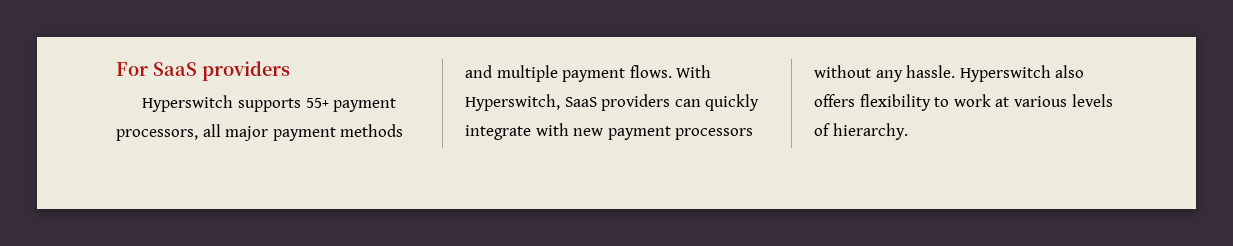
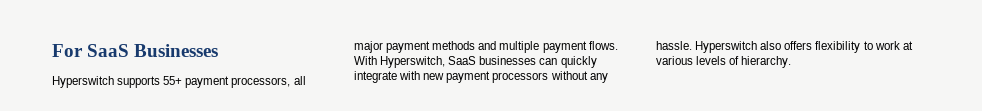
- For SaaS providers
+ For SaaS Businesses
- With Hyperswitch, SaaS providers can quickly integrate with new payment processors without any hassle.
+ With Hyperswitch, SaaS businesses can quickly integrate with new payment processors without any hassle.

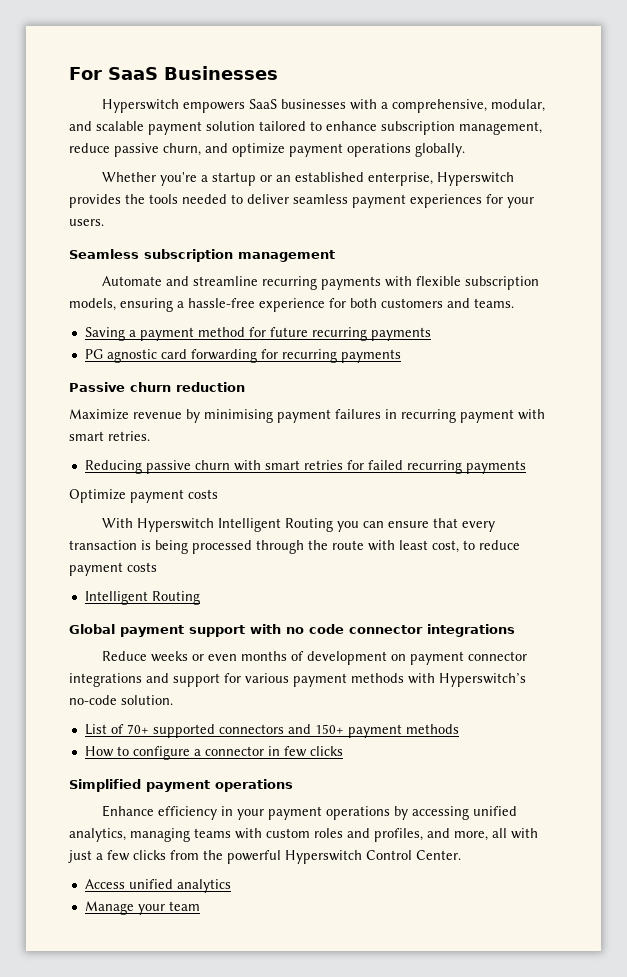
- Hyperswitch supports 55+ payment processors, all major payment methods and multiple payment flows. With Hyperswitch, SaaS businesses can quickly integrate with new payment processors without any hassle. Hyperswitch also offers flexibility to work at various levels of hierarchy.
+ Hyperswitch empowers SaaS businesses with a comprehensive, modular, and scalable payment solution tailored to enhance subscription management, reduce passive churn, and optimize payment operations globally.
+ Whether you're a startup or an established enterprise, Hyperswitch provides the tools needed to deliver seamless payment experiences for your users.
+ Seamless subscription management
+ Automate and streamline recurring payments with flexible subscription models, ensuring a hassle-free experience for both customers and teams.
+ Saving a payment method for future recurring payments
+ PG agnostic card forwarding for recurring payments
+ Passive churn reduction
+ Maximize revenue by minimising payment failures in recurring payment with smart retries.
+ Reducing passive churn with smart retries for failed recurring payments
+ Optimize payment costs
+ With Hyperswitch Intelligent Routing you can ensure that every transaction is being processed through the route with least cost, to reduce payment costs
+ Intelligent Routing
+ Global payment support with no code connector integrations
+ Reduce weeks or even months of development on payment connector integrations and support for various payment methods with Hyperswitch’s no-code solution.
+ List of 70+ supported connectors and 150+ payment methods
+ How to configure a connector in few clicks
+ Simplified payment operations
+ Enhance efficiency in your payment operations by accessing unified analytics, managing teams with custom roles and profiles, and more, all with just a few clicks from the powerful Hyperswitch Control Center.
+ Access unified analytics
+ Manage your team

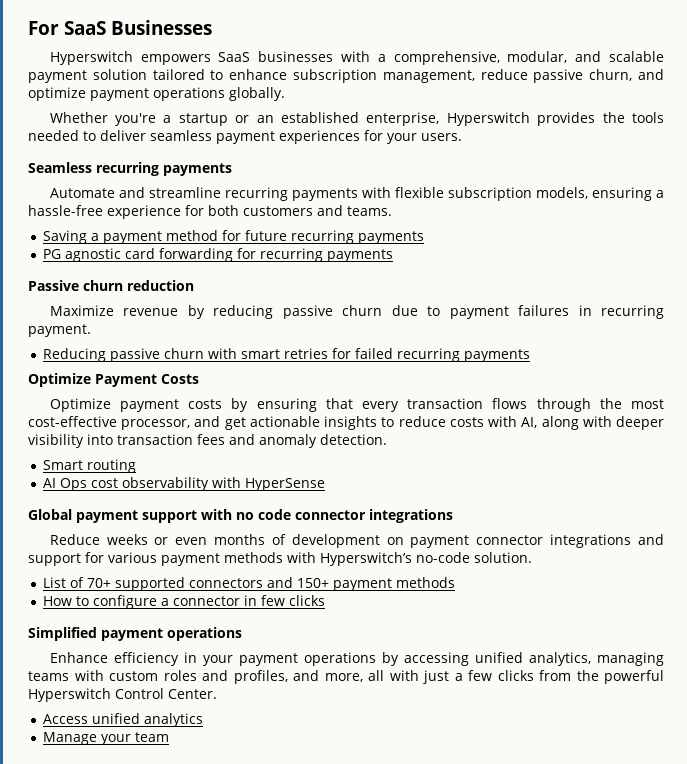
- Seamless subscription management
+ Seamless recurring payments
- Maximize revenue by minimising payment failures in recurring payment with smart retries.
+ Maximize revenue by reducing passive churn due to payment failures in recurring payment.
+ Optimize Payment Costs
- Optimize payment costs
- With Hyperswitch Intelligent Routing you can ensure that every transaction is being processed through the route with least cost, to reduce payment costs
- Intelligent Routing
+ Optimize payment costs by ensuring that every transaction flows through the most cost-effective processor, and get actionable insights to reduce costs with AI, along with deeper visibility into transaction fees and anomaly detection.
+ Smart routing
+ AI Ops cost observability with HyperSense

